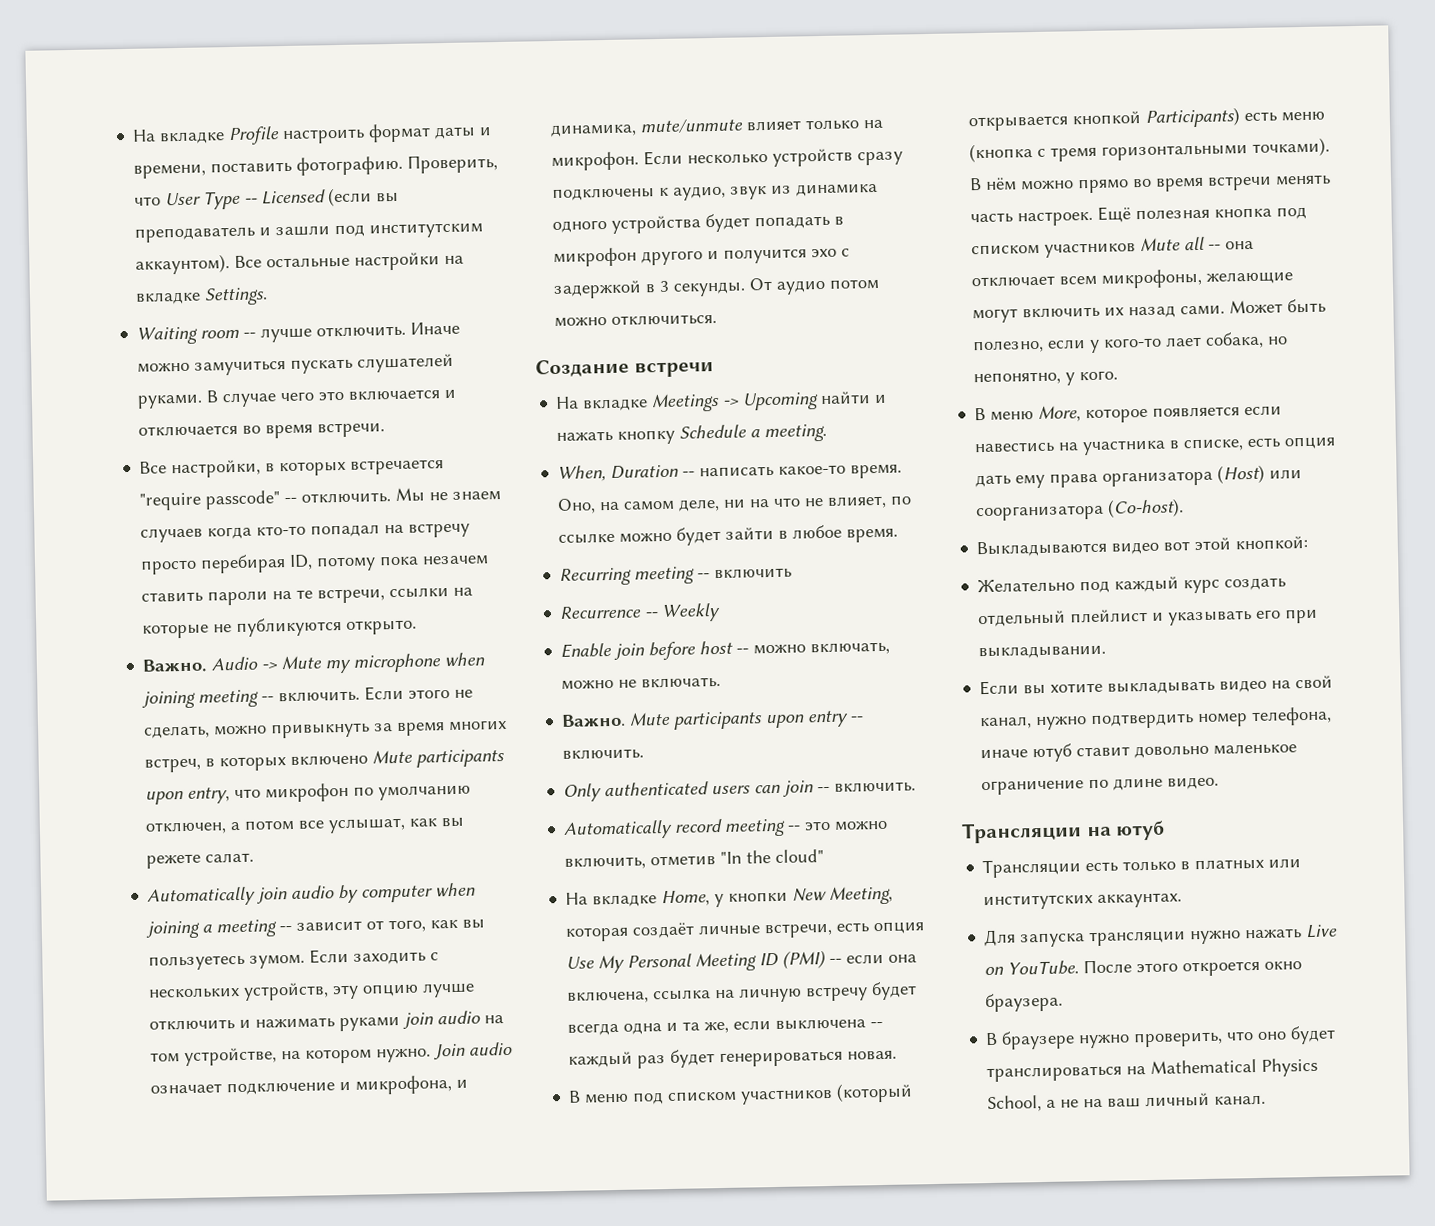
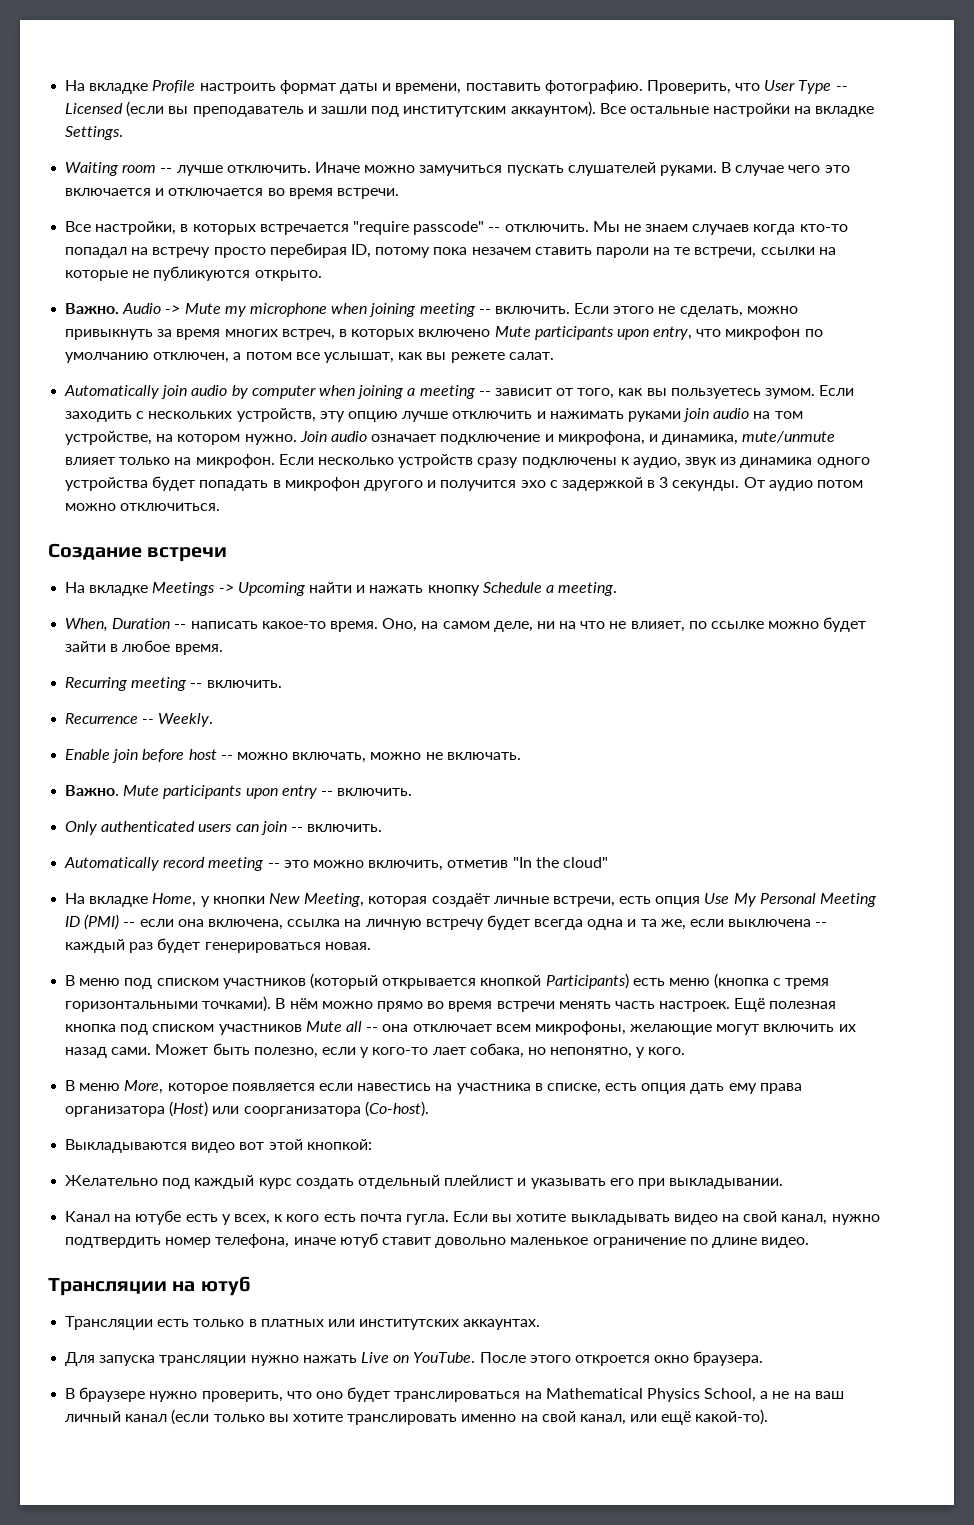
- Recurring meeting -- включить
+ Recurring meeting -- включить.
- Recurrence -- Weekly
+ Recurrence -- Weekly.
+ Канал на ютубе есть у всех, к кого есть почта гугла.
- В браузере нужно проверить, что оно будет транслироваться на Mathematical Physics School, а не на ваш личный канал.
+ В браузере нужно проверить, что оно будет транслироваться на Mathematical Physics School, а не на ваш личный канал (если только вы хотите транслировать именно на свой канал, или ещё какой-то).

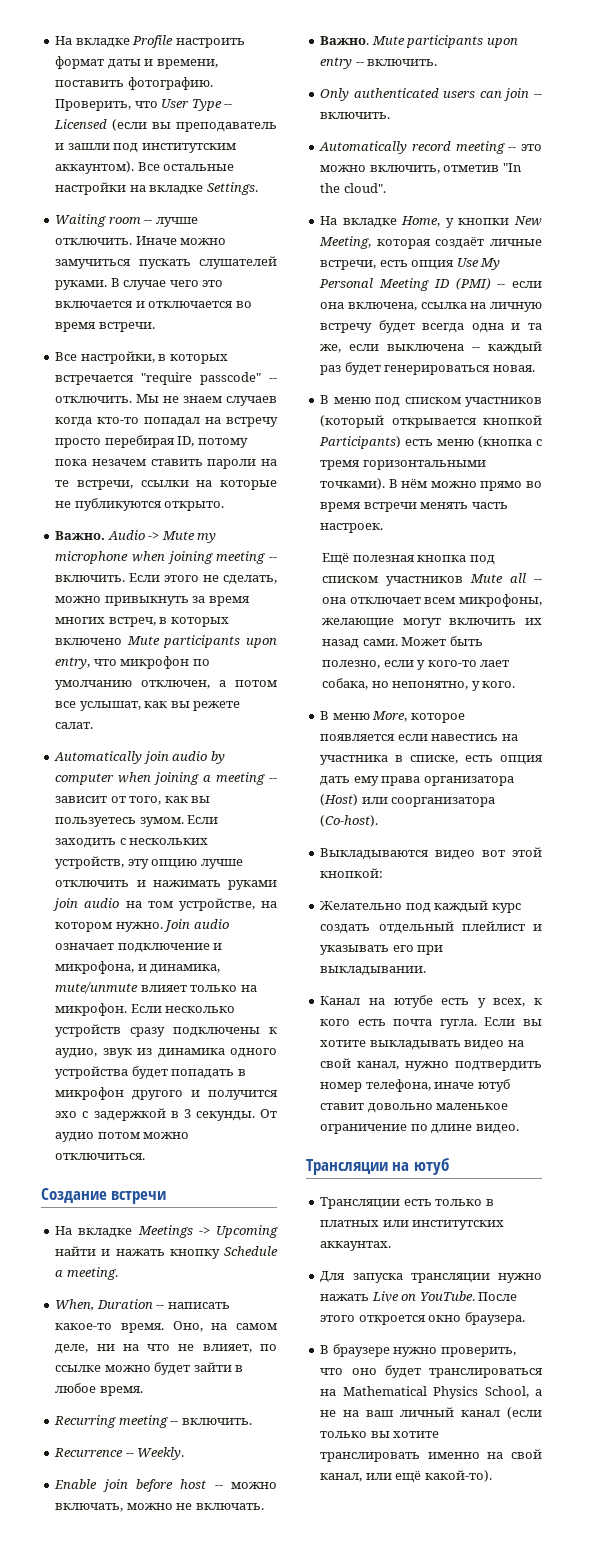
- Automatically record meeting -- это можно включить, отметив "In the cloud"
+ Automatically record meeting -- это можно включить, отметив "In the cloud".
- В нём можно прямо во время встречи менять часть настроек. Ещё полезная кнопка под списком участников Mute all -- она отключает всем микрофоны, желающие могут включить их назад сами.
+ В нём можно прямо во время встречи менять часть настроек.
+ Ещё полезная кнопка под списком участников Mute all -- она отключает всем микрофоны, желающие могут включить их назад сами.

